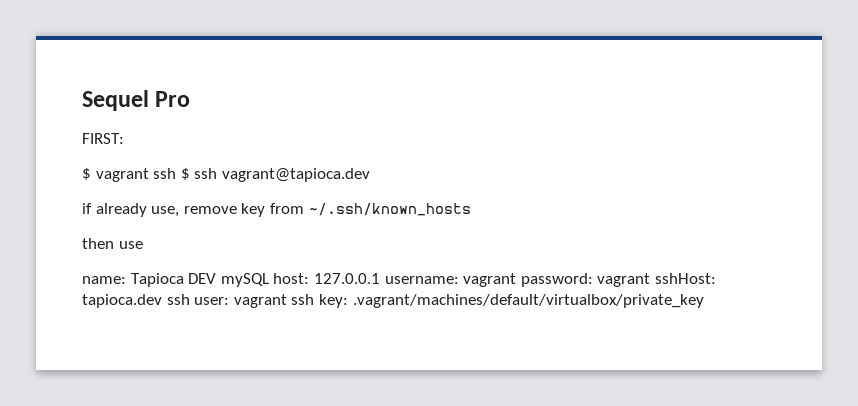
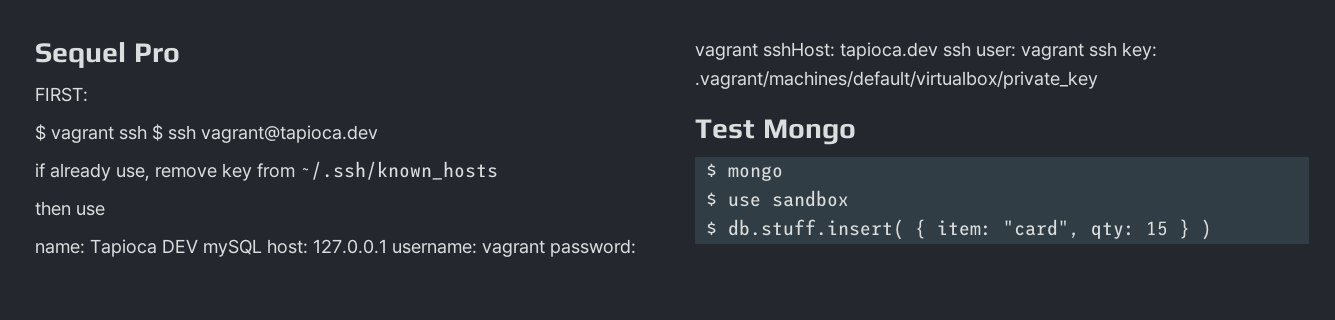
+ Test Mongo
+ $ mongo
+ $ use sandbox
+ $ db.stuff.insert( { item: "card", qty: 15 } )

